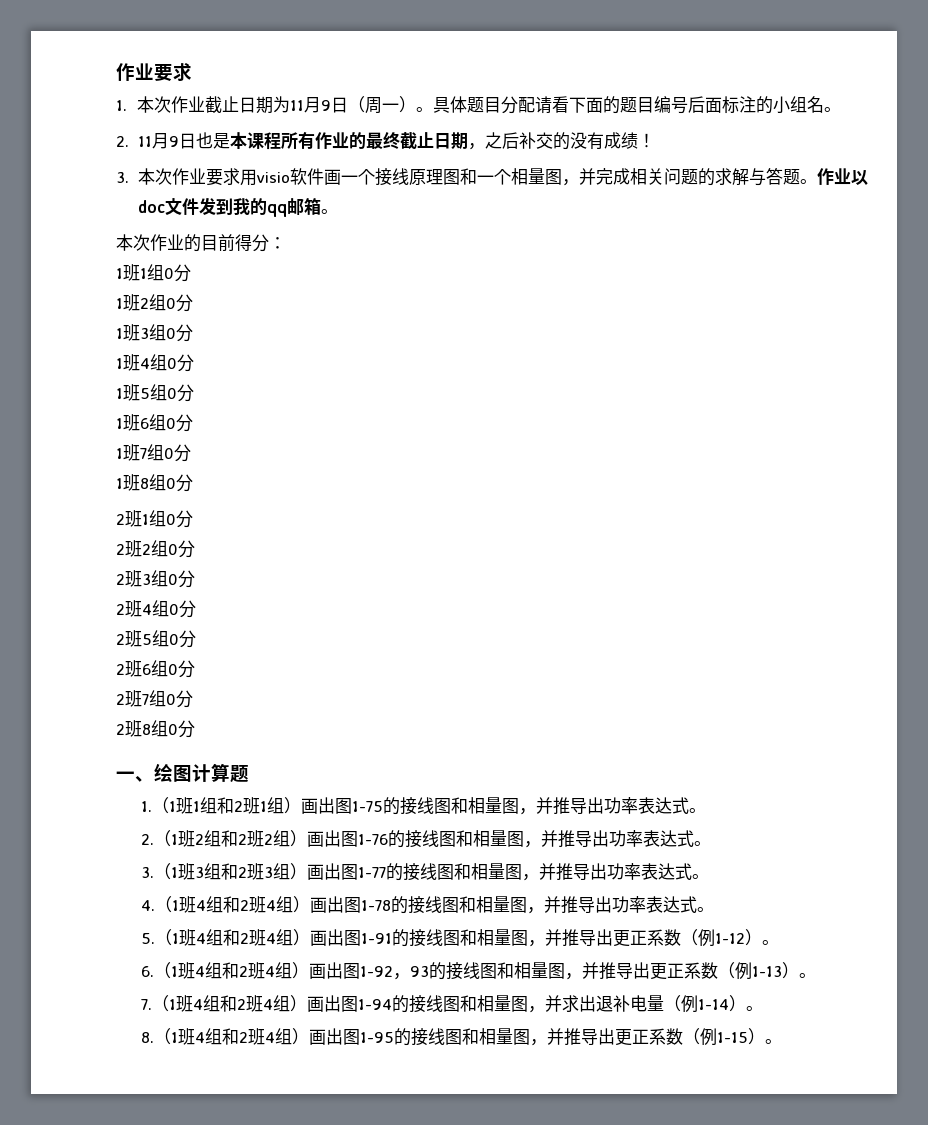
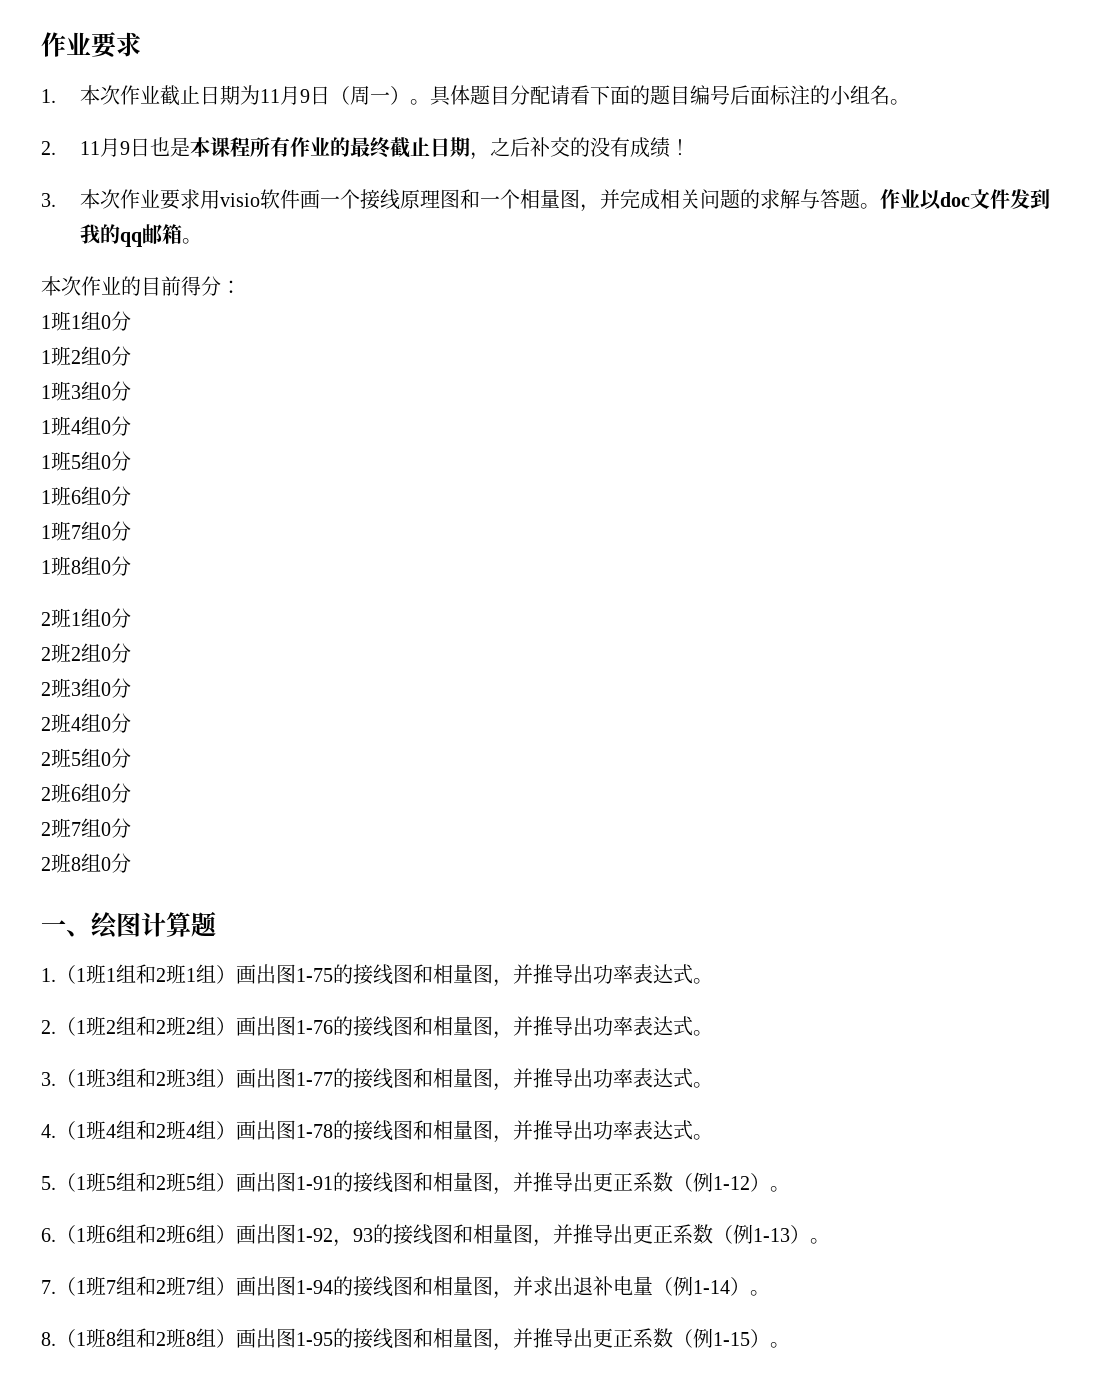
- 5.（1班4组和2班4组）画出图1-91的接线图和相量图，并推导出更正系数（例1-12）。
+ 5.（1班5组和2班5组）画出图1-91的接线图和相量图，并推导出更正系数（例1-12）。
- 6.（1班4组和2班4组）画出图1-92，93的接线图和相量图，并推导出更正系数（例1-13）。
+ 6.（1班6组和2班6组）画出图1-92，93的接线图和相量图，并推导出更正系数（例1-13）。
- 7.（1班4组和2班4组）画出图1-94的接线图和相量图，并求出退补电量（例1-14）。
+ 7.（1班7组和2班7组）画出图1-94的接线图和相量图，并求出退补电量（例1-14）。
- 8.（1班4组和2班4组）画出图1-95的接线图和相量图，并推导出更正系数（例1-15）。
+ 8.（1班8组和2班8组）画出图1-95的接线图和相量图，并推导出更正系数（例1-15）。

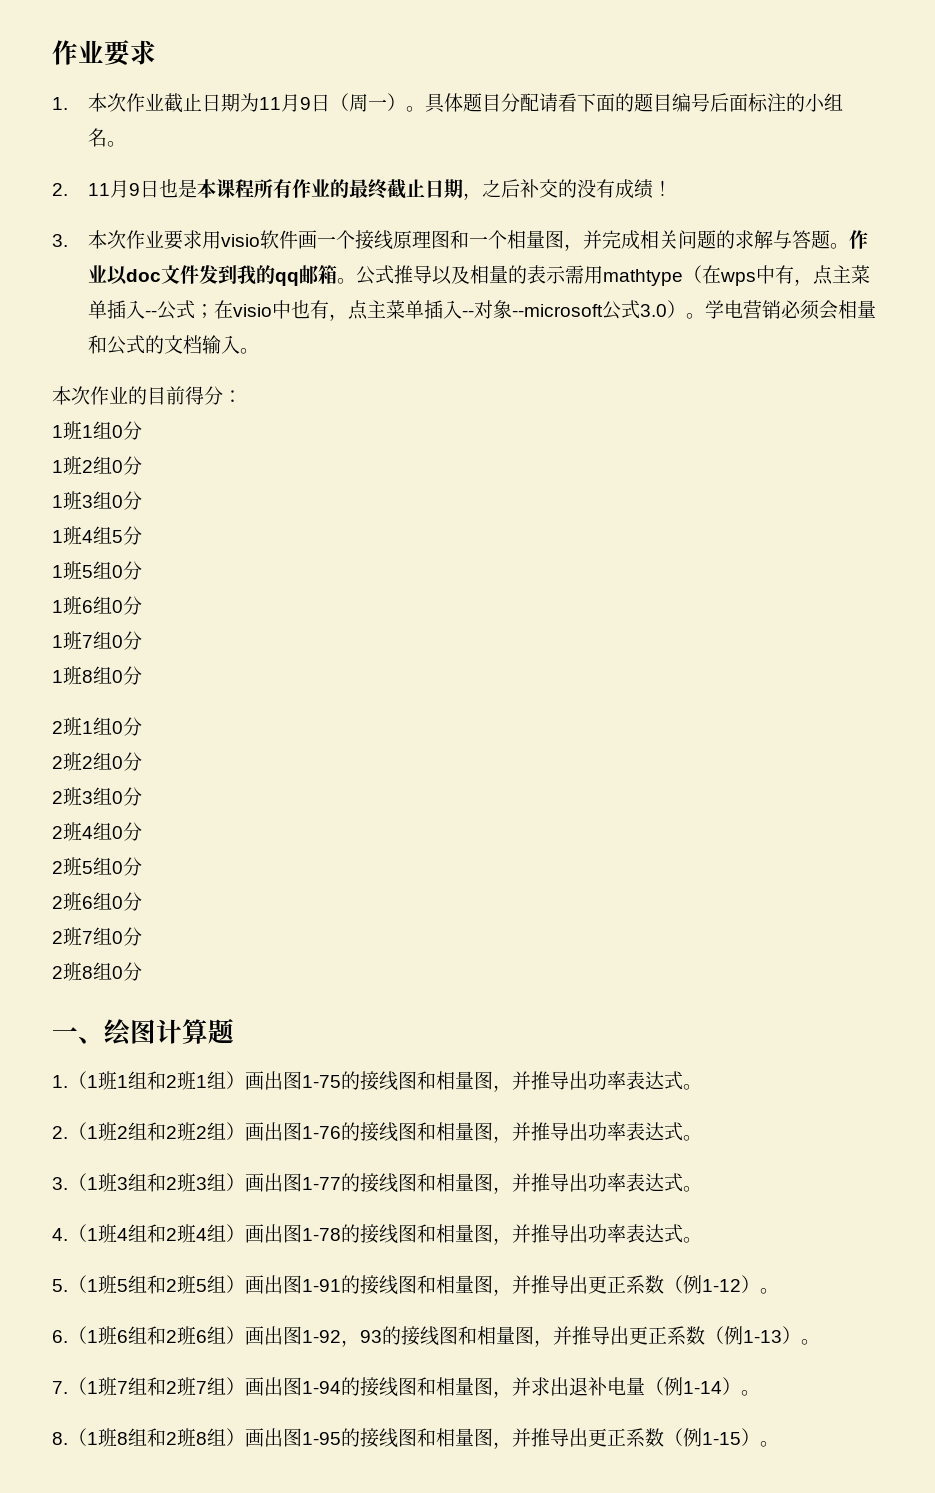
+ 公式推导以及相量的表示需用mathtype（在wps中有，点主菜单插入--公式；在visio中也有，点主菜单插入--对象--microsoft公式3.0）。学电营销必须会相量和公式的文档输入。
- 1班4组0分
+ 1班4组5分

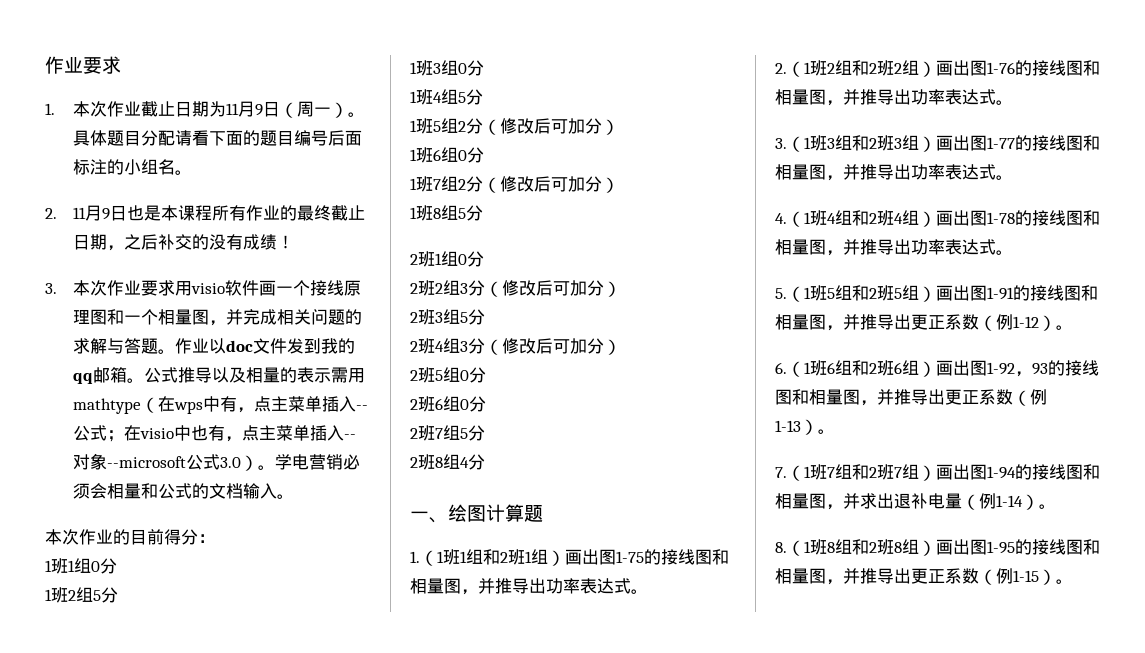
- 1班2组0分
+ 1班2组5分
- 1班5组0分
+ 1班5组2分（修改后可加分）
- 1班7组0分
- 1班8组0分
+ 1班7组2分（修改后可加分）
+ 1班8组5分
- 2班2组0分
- 2班3组0分
+ 2班2组3分（修改后可加分）
+ 2班3组5分
- 2班4组0分
+ 2班4组3分（修改后可加分）
- 2班7组0分
+ 2班7组5分
- 2班8组0分
+ 2班8组4分

